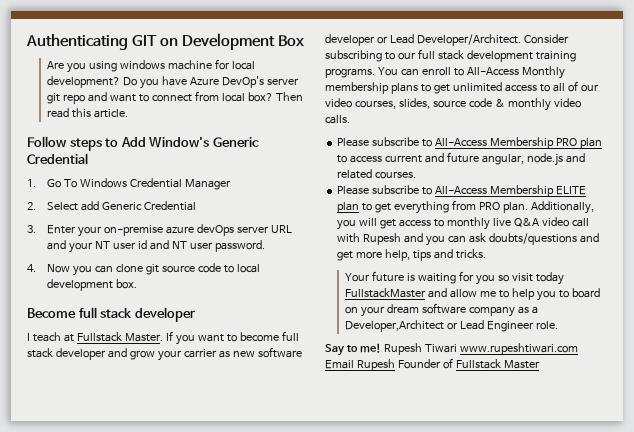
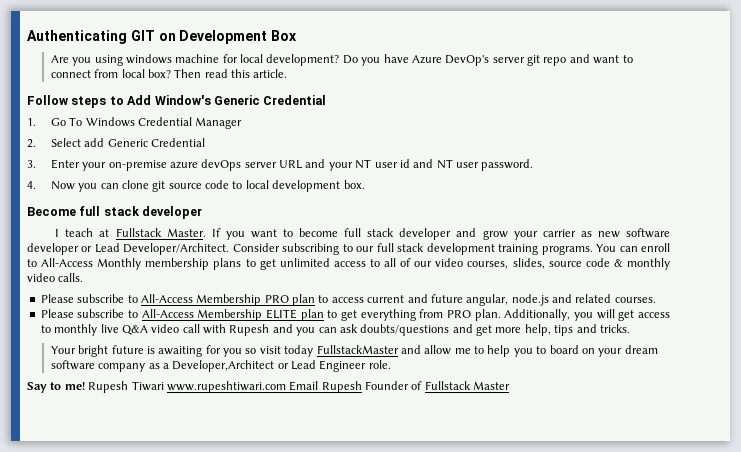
- Your future is waiting for you so visit today FullstackMaster and allow me to help you to board on your dream software company as a Developer,Architect or Lead Engineer role.
+ Your bright future is awaiting for you so visit today FullstackMaster and allow me to help you to board on your dream software company as a Developer,Architect or Lead Engineer role.

